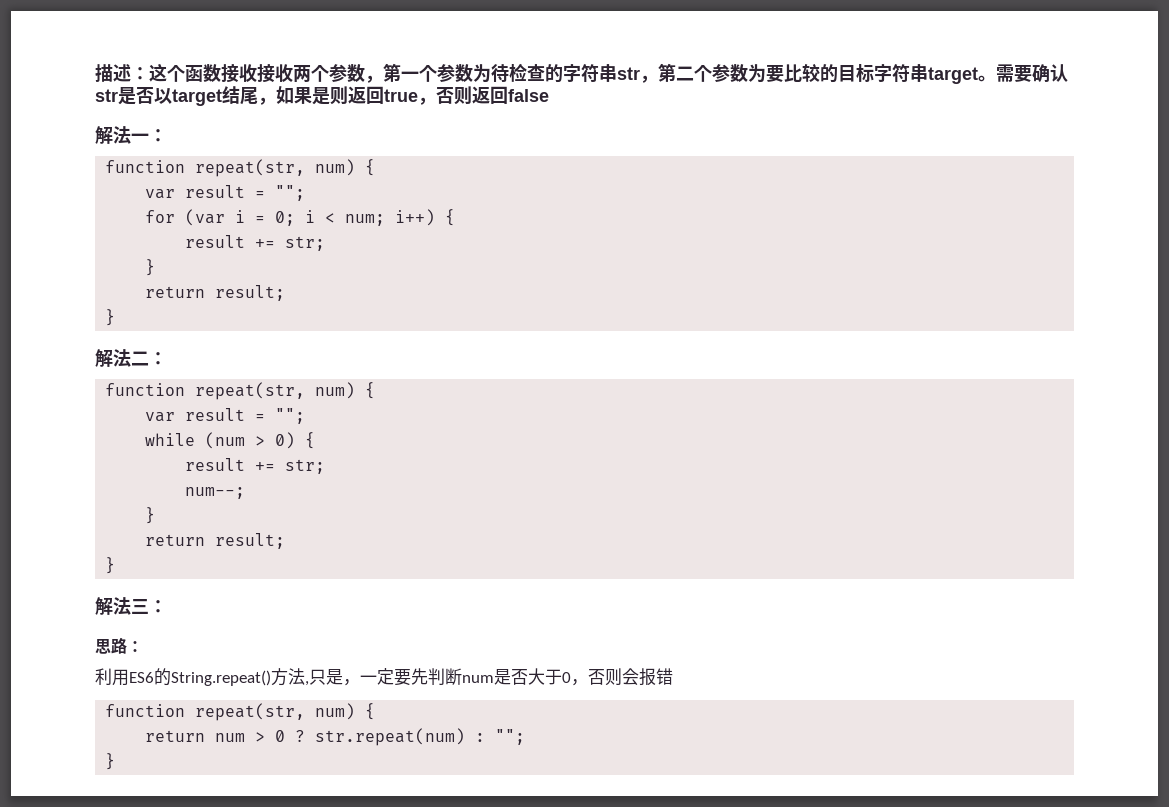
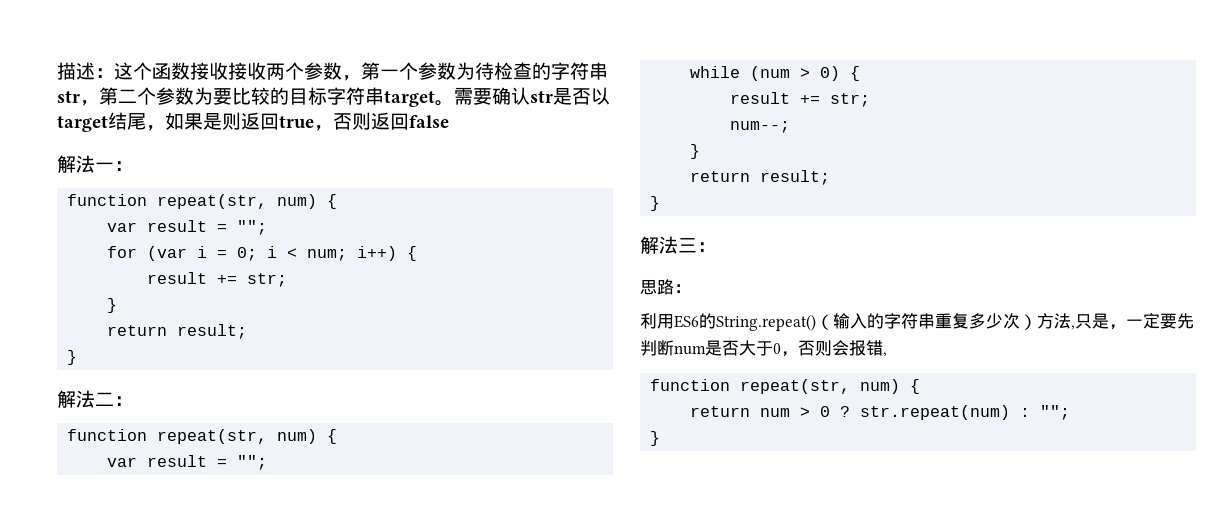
- 利用ES6的String.repeat()方法,只是，一定要先判断num是否大于0，否则会报错
+ 利用ES6的String.repeat()（输入的字符串重复多少次）方法,只是，一定要先判断num是否大于0，否则会报错,

